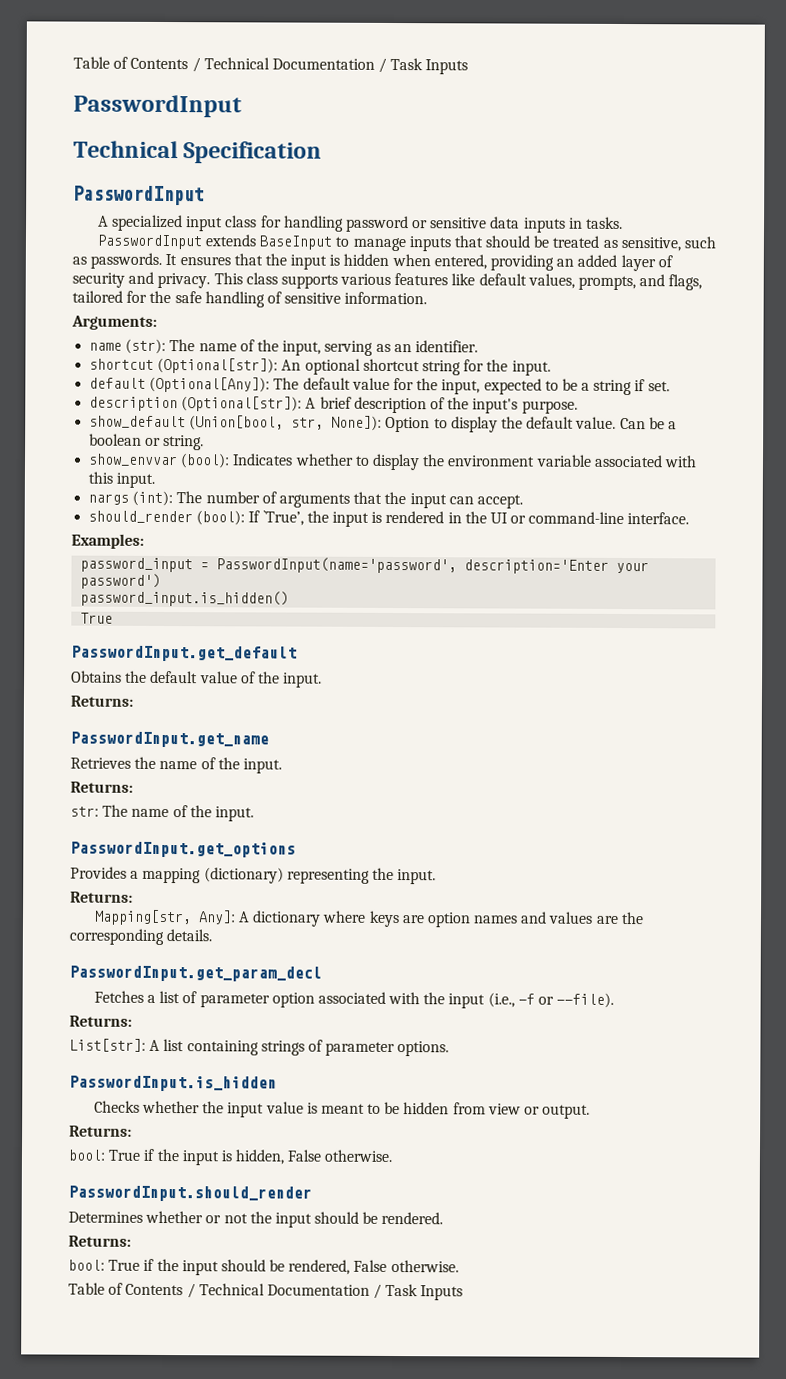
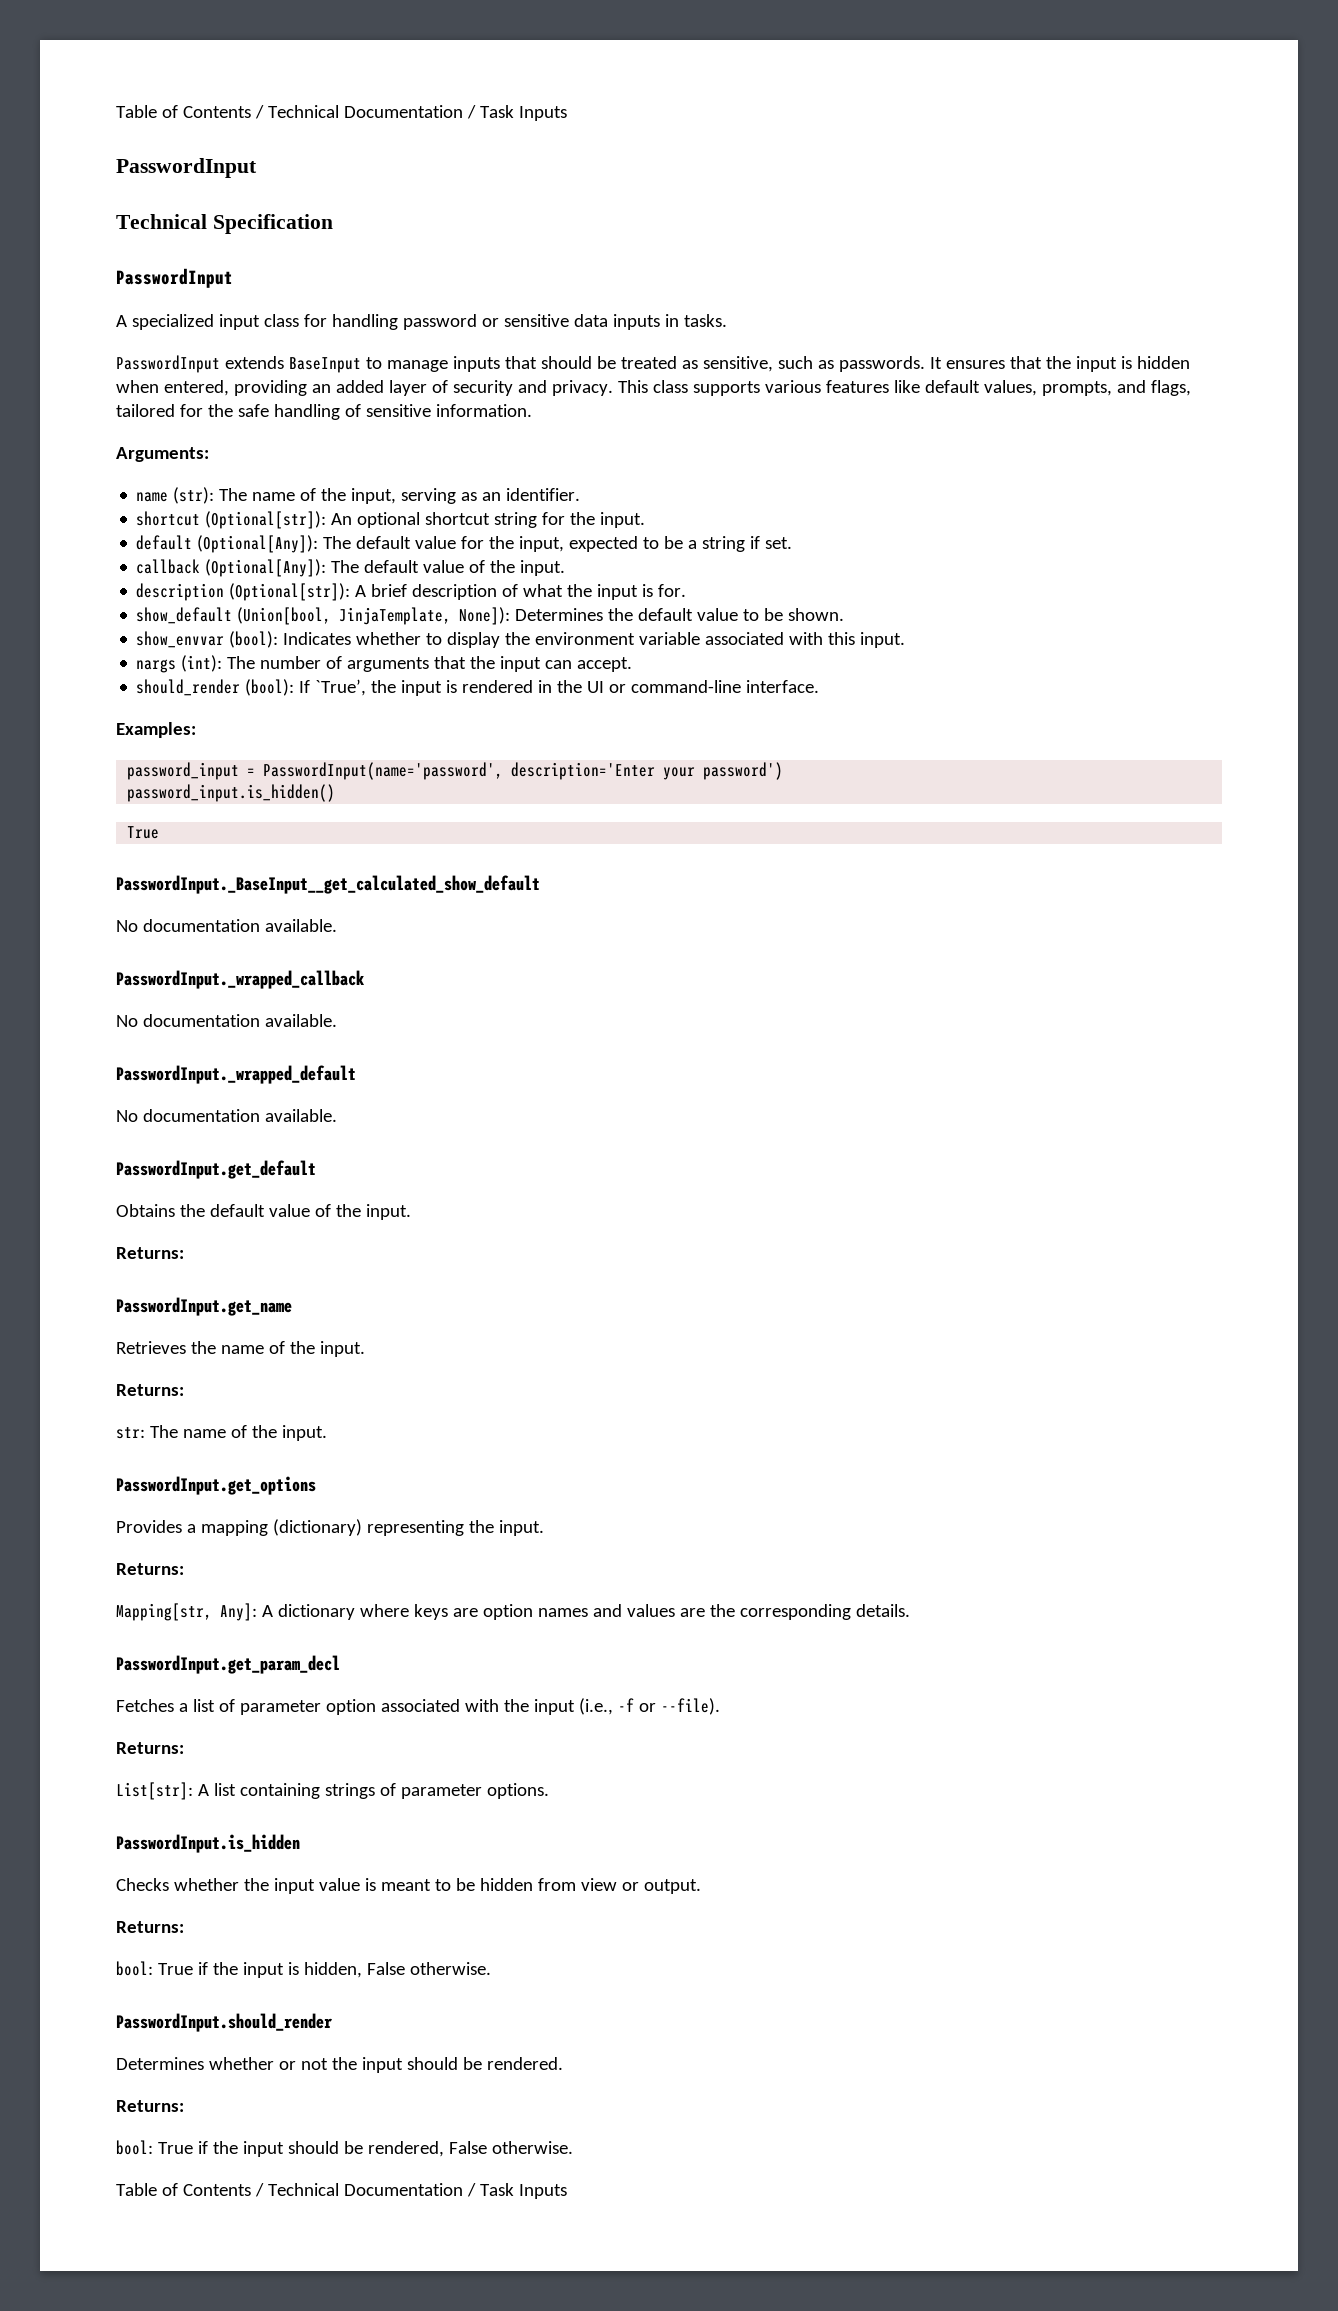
+ callback (Optional[Any]): The default value of the input.
- description (Optional[str]): A brief description of the input's purpose.
- show_default (Union[bool, str, None]): Option to display the default value. Can be a boolean or string.
+ description (Optional[str]): A brief description of what the input is for.
+ show_default (Union[bool, JinjaTemplate, None]): Determines the default value to be shown.
+ PasswordInput._BaseInput__get_calculated_show_default
+ No documentation available.
+ PasswordInput._wrapped_callback
+ No documentation available.
+ PasswordInput._wrapped_default
+ No documentation available.

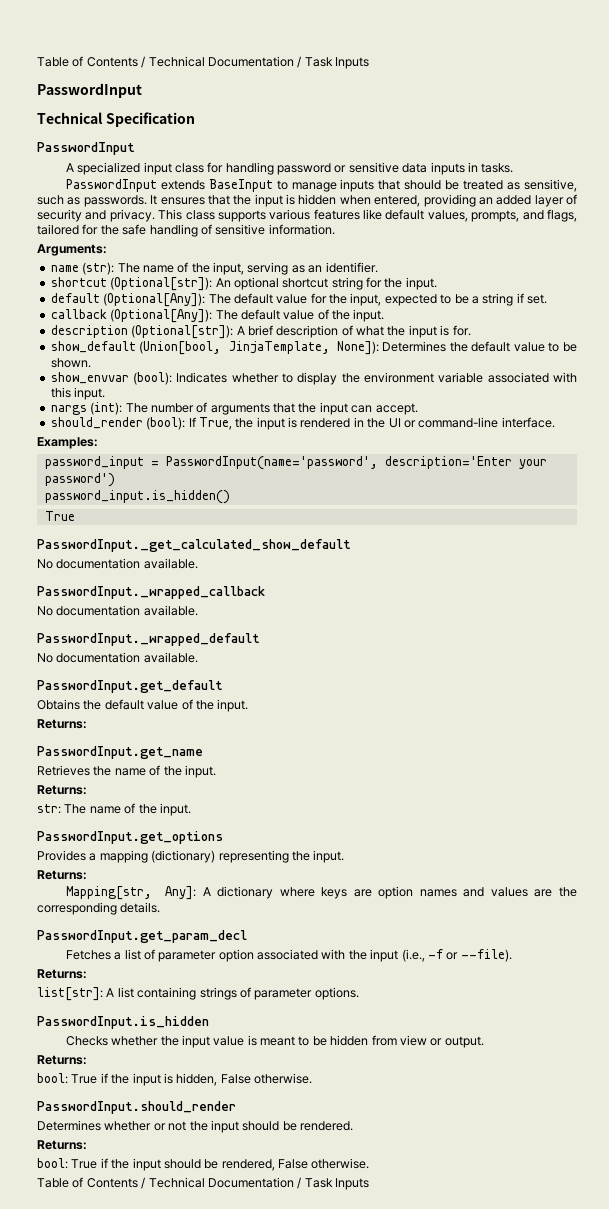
- should_render (bool): If `True’, the input is rendered in the UI or command-line interface.
+ should_render (bool): If True, the input is rendered in the UI or command-line interface.
- PasswordInput._BaseInput__get_calculated_show_default
+ PasswordInput._get_calculated_show_default
- List[str]: A list containing strings of parameter options.
+ list[str]: A list containing strings of parameter options.

